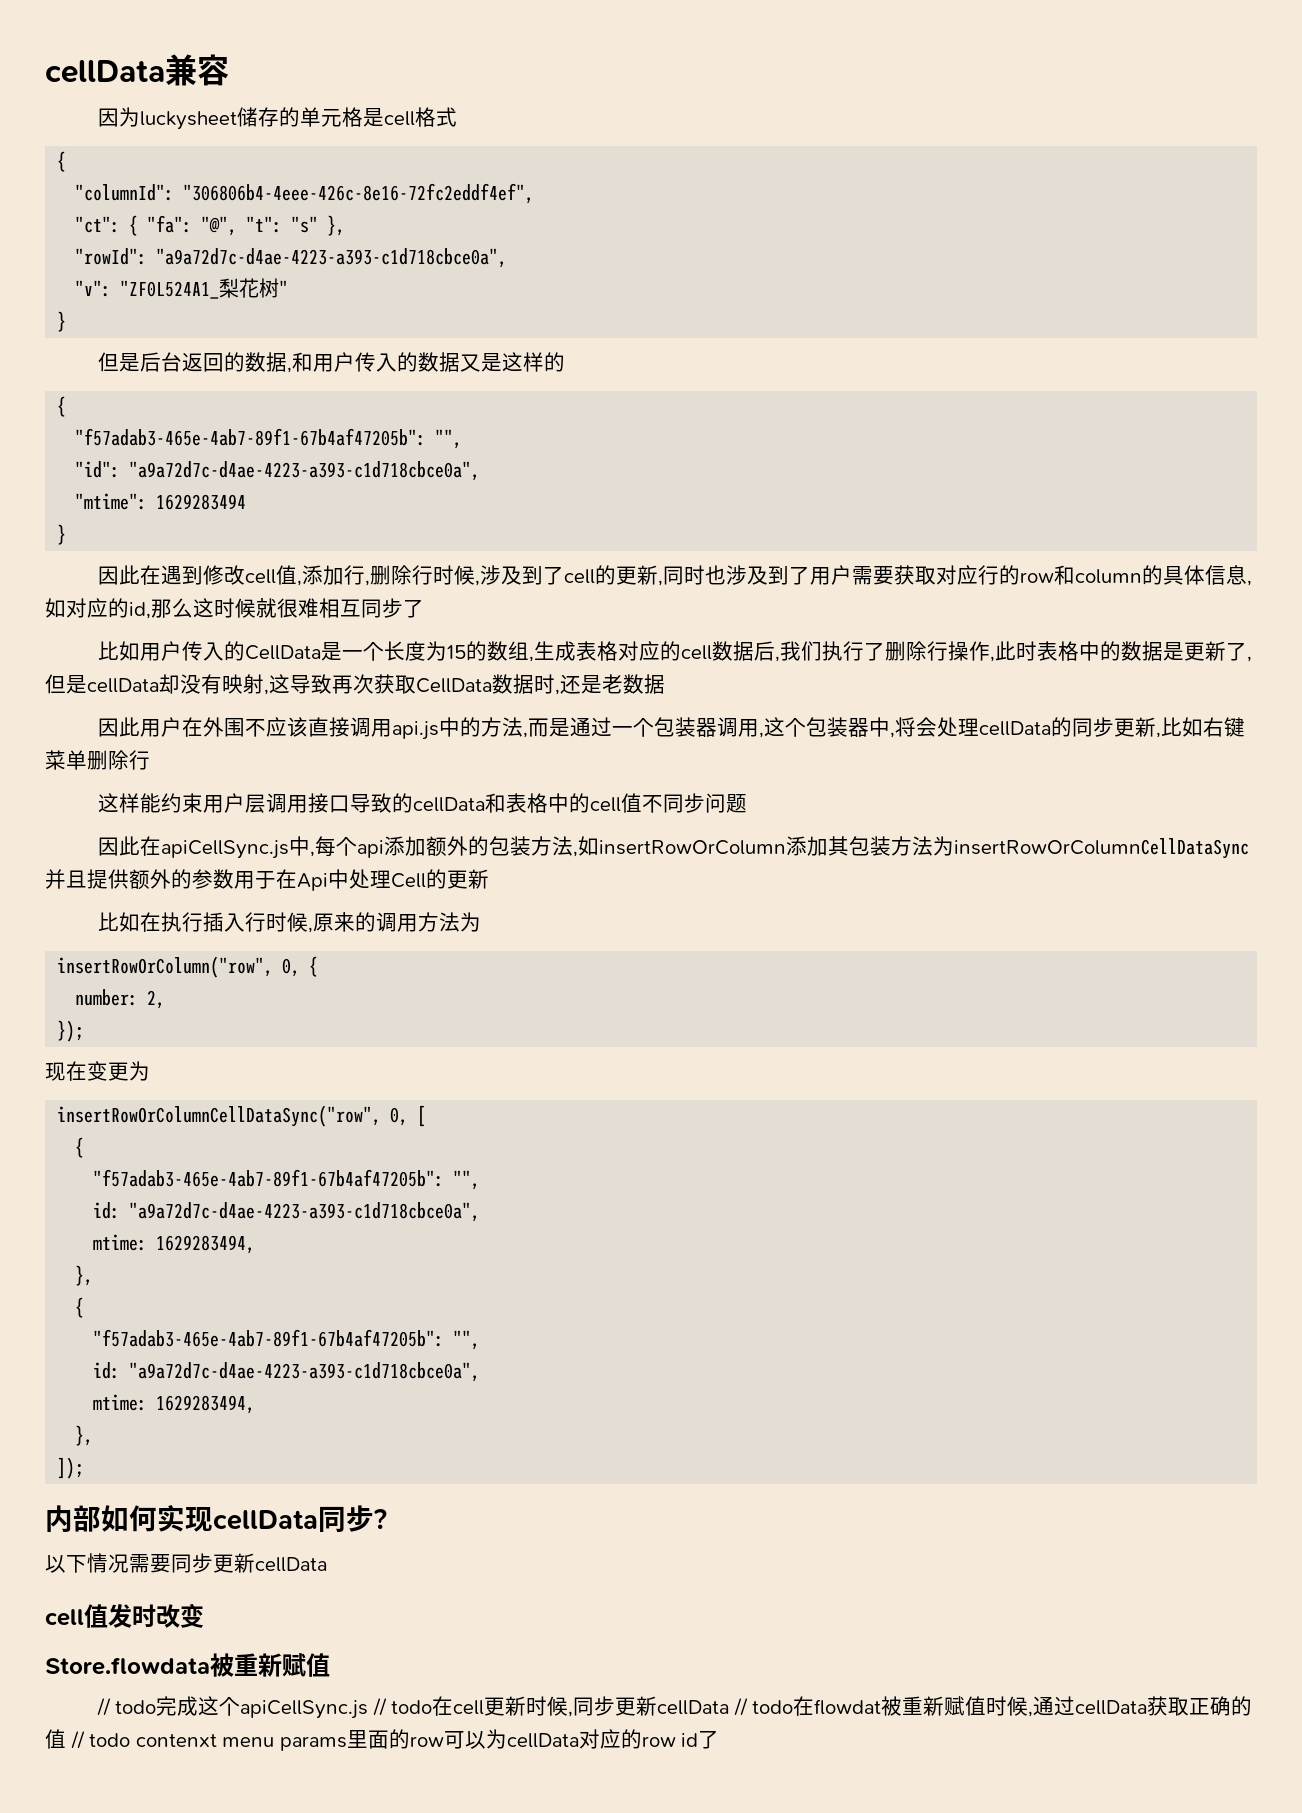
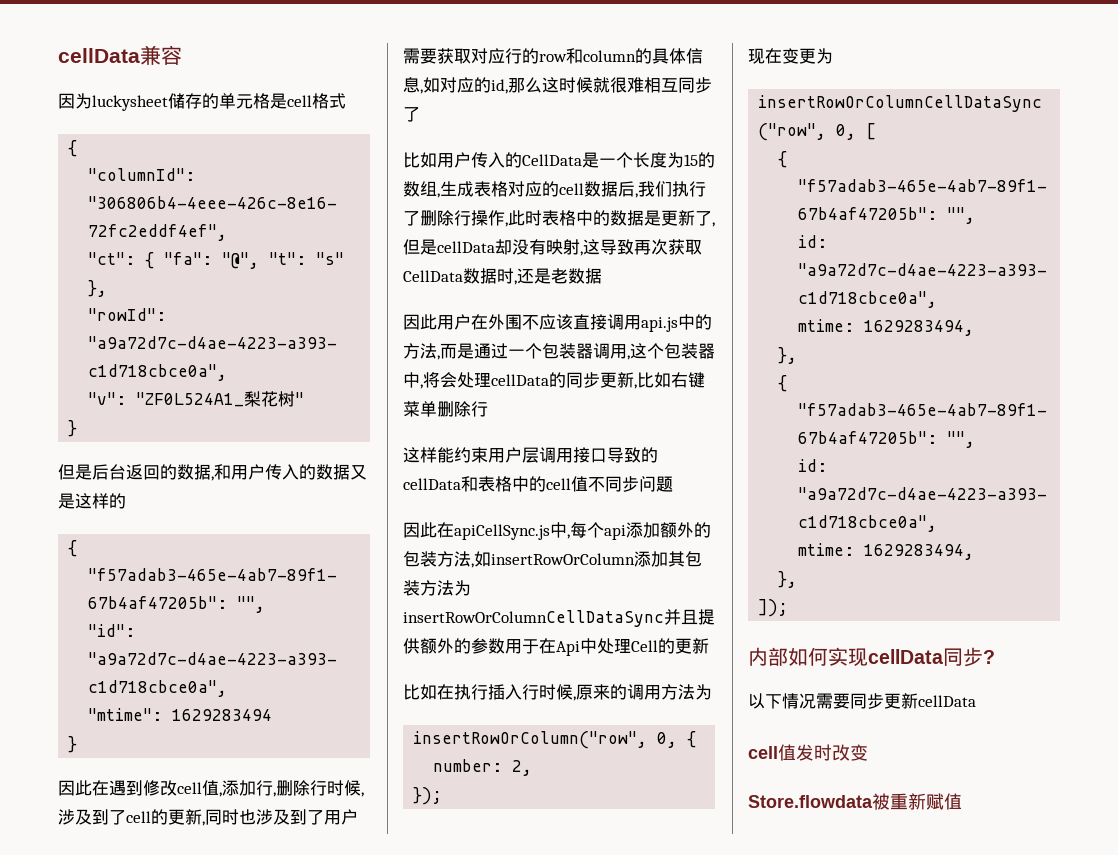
- // todo完成这个apiCellSync.js // todo在cell更新时候,同步更新cellData // todo在flowdat被重新赋值时候,通过cellData获取正确的值 // todo contenxt menu params里面的row可以为cellData对应的row id了

